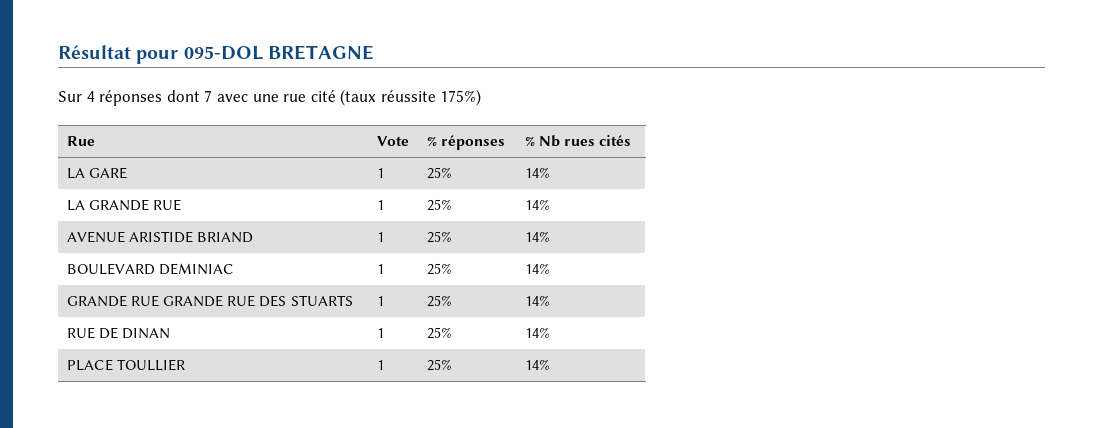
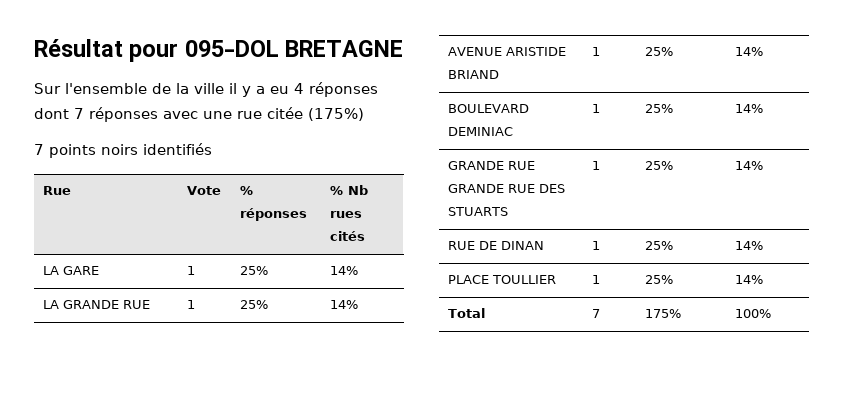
- Sur 4 réponses dont 7 avec une rue cité (taux réussite 175%)
+ Sur l'ensemble de la ville il y a eu 4 réponses dont 7 réponses avec une rue citée (175%)
+ 7 points noirs identifiés
+ Total | 7 | 175% | 100%

